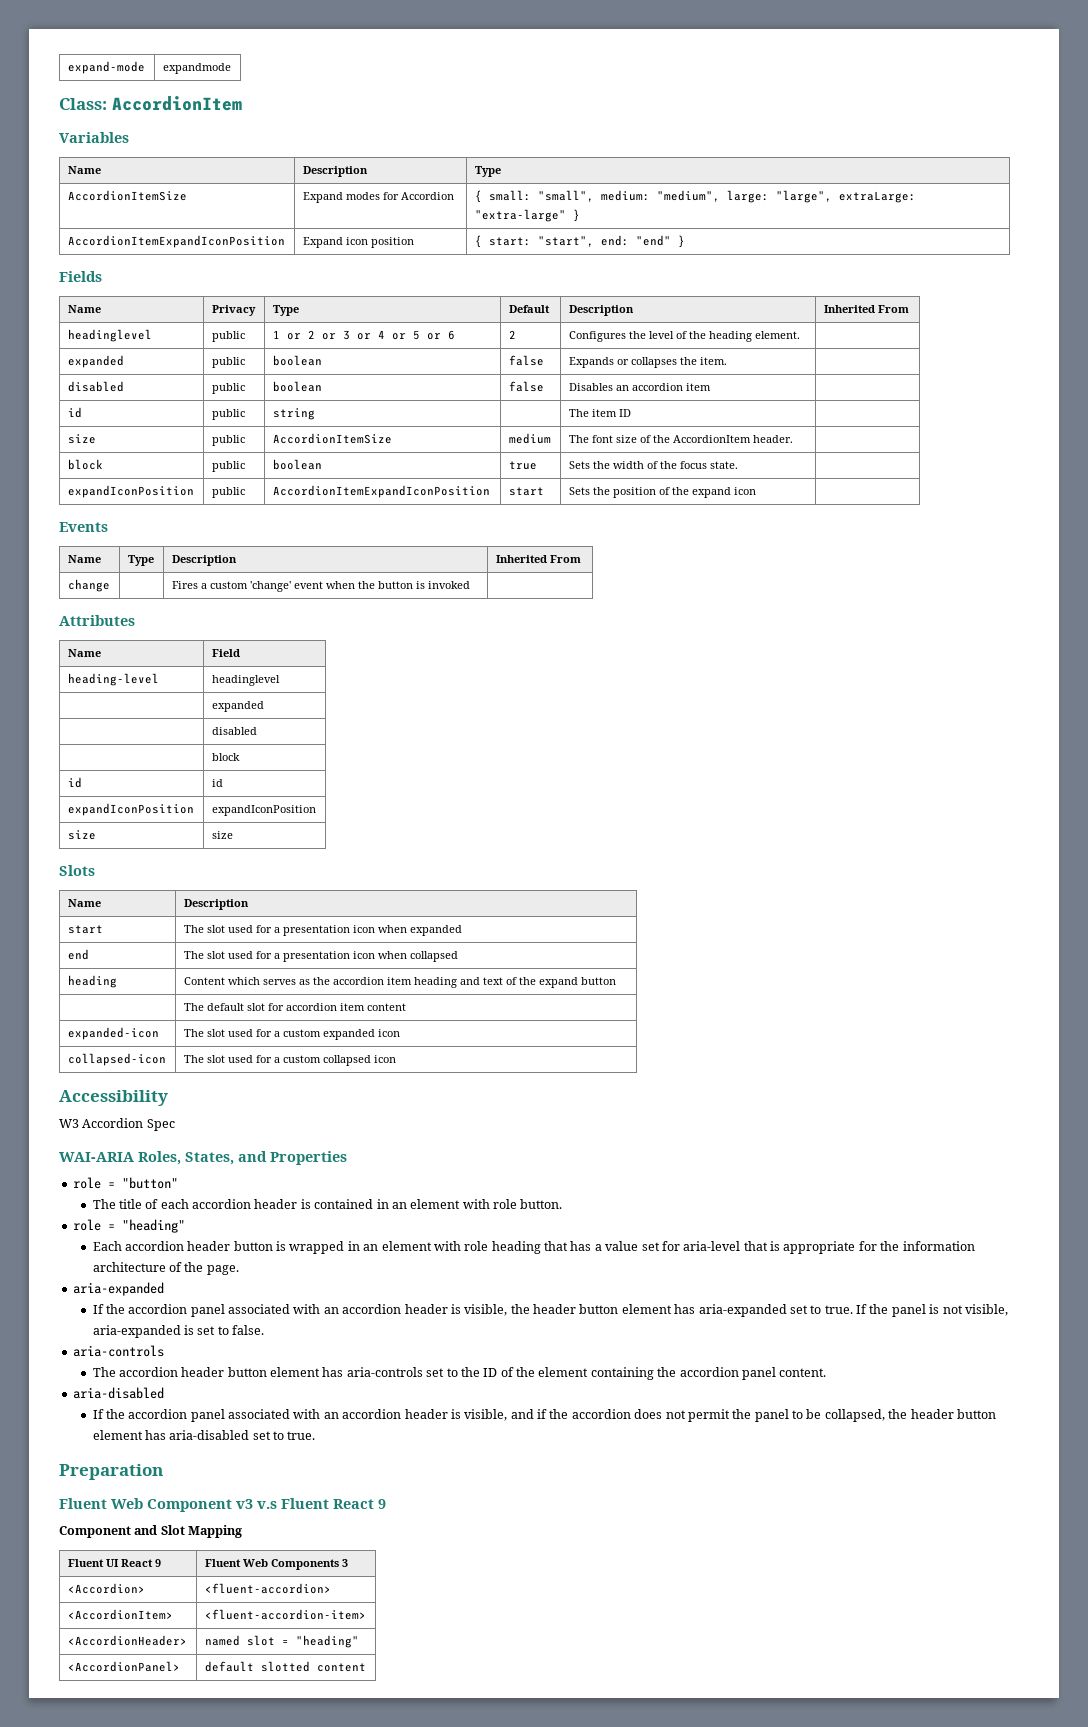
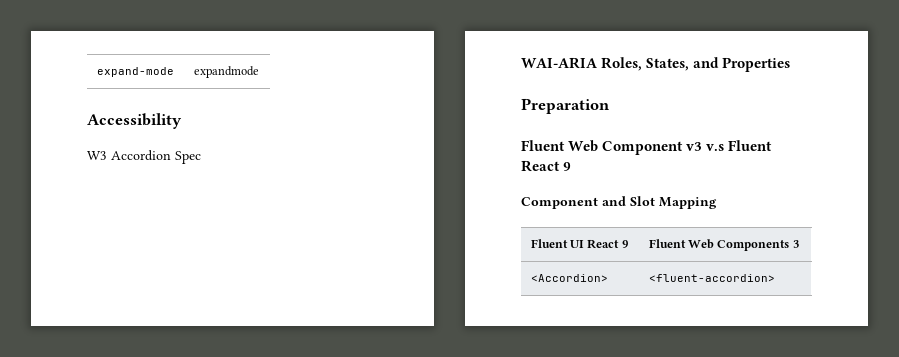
- Class: AccordionItem
- Variables
- Name | Description | Type
- AccordionItemSize | Expand modes for Accordion | { small: "small", medium: "medium", large: "large", extraLarge: "extra-large" }
- AccordionItemExpandIconPosition | Expand icon position | { start: "start", end: "end" }
- Fields
- Name | Privacy | Type | Default | Description | Inherited From
- headinglevel | public | 1 or 2 or 3 or 4 or 5 or 6 | 2 | Configures the level of the heading element. |
- expanded | public | boolean | false | Expands or collapses the item. |
- disabled | public | boolean | false | Disables an accordion item |
- id | public | string | | The item ID |
- size | public | AccordionItemSize | medium | The font size of the AccordionItem header. |
- block | public | boolean | true | Sets the width of the focus state. |
- expandIconPosition | public | AccordionItemExpandIconPosition | start | Sets the position of the expand icon |
- Events
- Name | Type | Description | Inherited From
- change | | Fires a custom 'change' event when the button is invoked |
- Attributes
- Name | Field
- heading-level | headinglevel
- | expanded
- | disabled
- | block
- id | id
- expandIconPosition | expandIconPosition
- size | size
- Slots
- Name | Description
- start | The slot used for a presentation icon when expanded
- end | The slot used for a presentation icon when collapsed
- heading | Content which serves as the accordion item heading and text of the expand button
- | The default slot for accordion item content
- expanded-icon | The slot used for a custom expanded icon
- collapsed-icon | The slot used for a custom collapsed icon
- role = "button"
- The title of each accordion header is contained in an element with role button.
- role = "heading"
- Each accordion header button is wrapped in an element with role heading that has a value set for aria-level that is appropriate for the information architecture of the page.
- aria-expanded
- If the accordion panel associated with an accordion header is visible, the header button element has aria-expanded set to true. If the panel is not visible, aria-expanded is set to false.
- aria-controls
- The accordion header button element has aria-controls set to the ID of the element containing the accordion panel content.
- aria-disabled
- If the accordion panel associated with an accordion header is visible, and if the accordion does not permit the panel to be collapsed, the header button element has aria-disabled set to true.
- <AccordionItem> | <fluent-accordion-item>
- <AccordionHeader> | named slot = "heading"
- <AccordionPanel> | default slotted content

